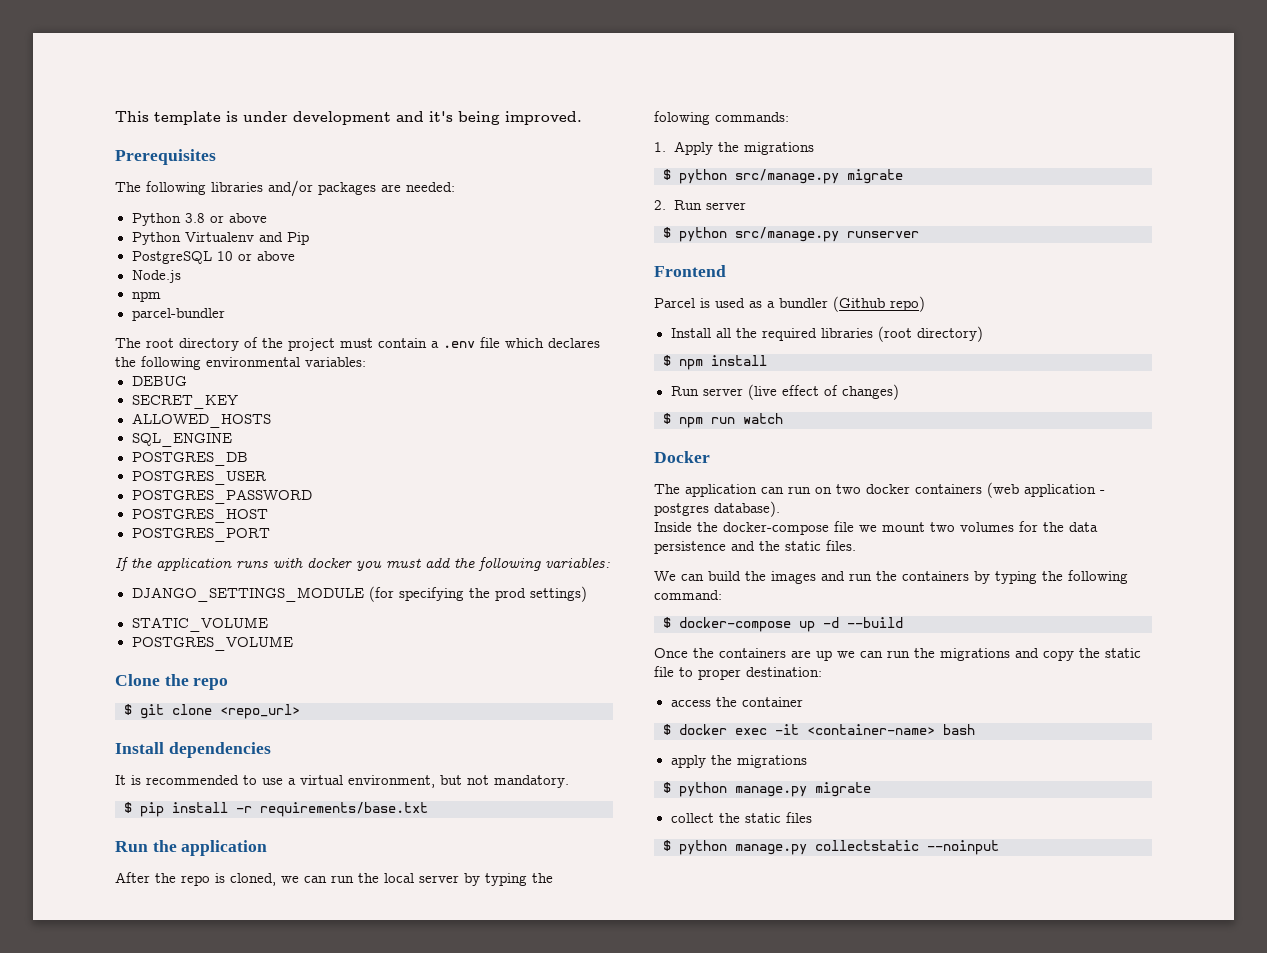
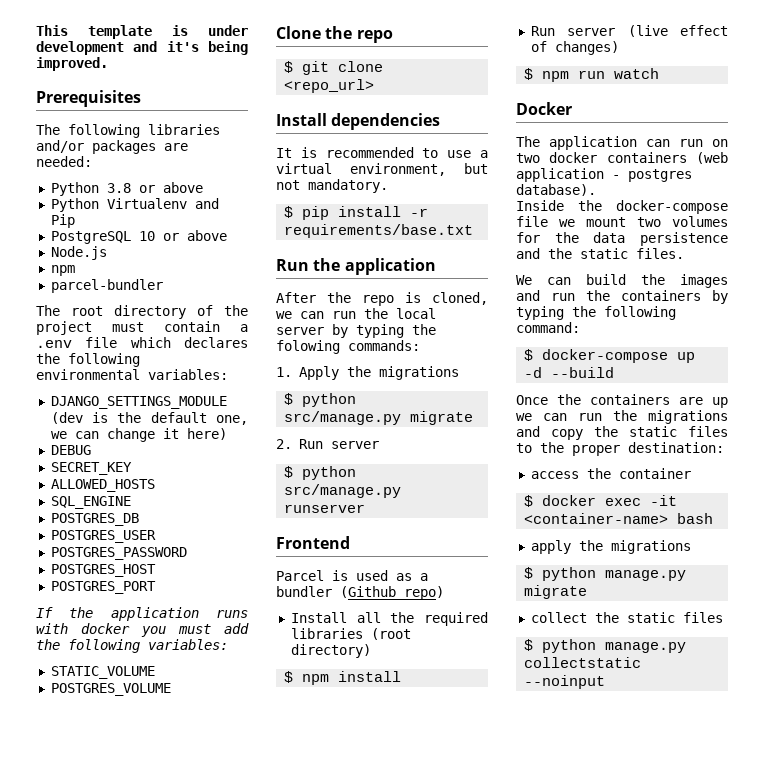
+ DJANGO_SETTINGS_MODULE (dev is the default one, we can change it here)
- DJANGO_SETTINGS_MODULE (for specifying the prod settings)
- Once the containers are up we can run the migrations and copy the static file to proper destination:
+ Once the containers are up we can run the migrations and copy the static files to the proper destination:

